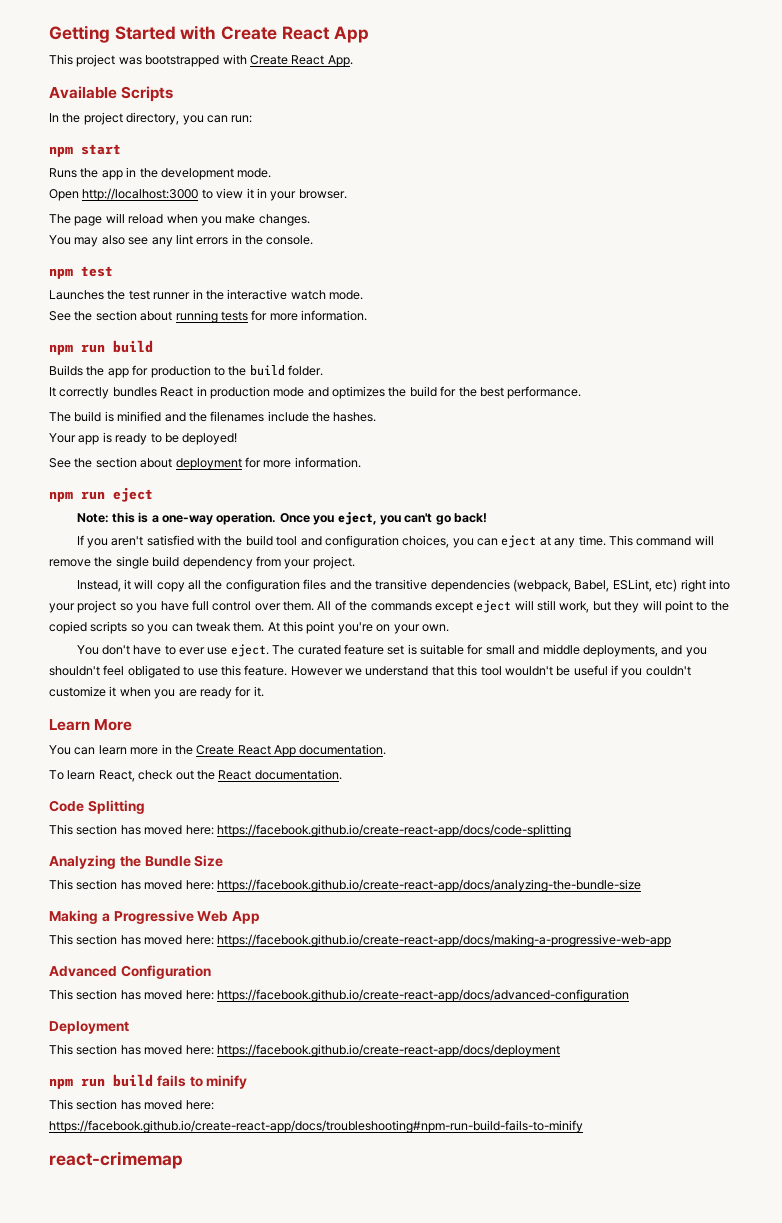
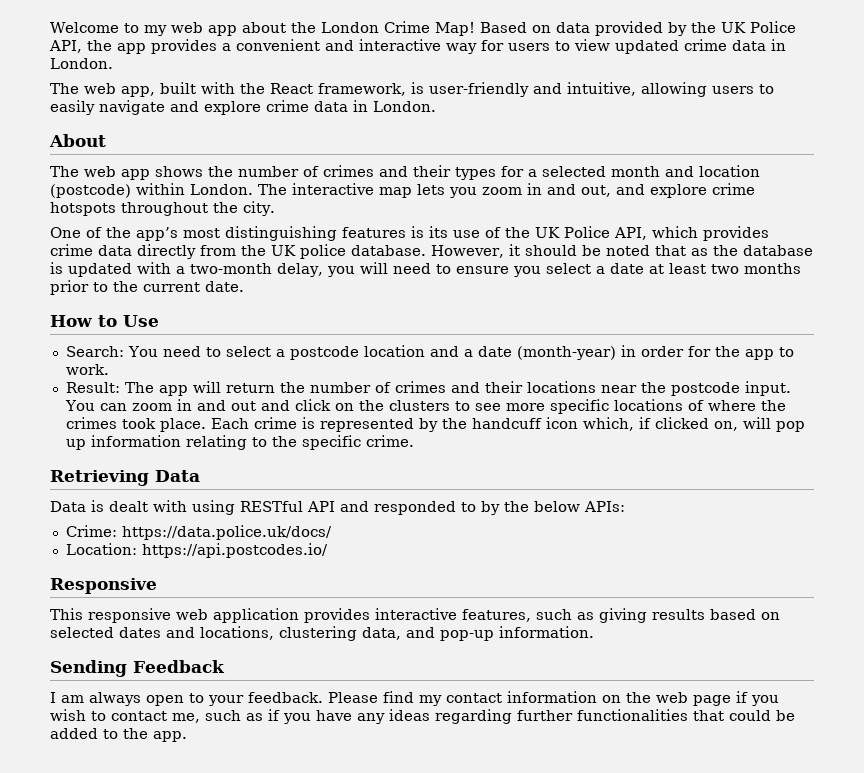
- Getting Started with Create React App
- This project was bootstrapped with Create React App.
- Available Scripts
- In the project directory, you can run:
- npm start
- Runs the app in the development mode.
- Open http://localhost:3000 to view it in your browser.
- The page will reload when you make changes.
- You may also see any lint errors in the console.
- npm test
- Launches the test runner in the interactive watch mode.
- See the section about running tests for more information.
- npm run build
- Builds the app for production to the build folder.
- It correctly bundles React in production mode and optimizes the build for the best performance.
- The build is minified and the filenames include the hashes.
- Your app is ready to be deployed!
- See the section about deployment for more information.
- npm run eject
- Note: this is a one-way operation. Once you eject, you can't go back!
- If you aren't satisfied with the build tool and configuration choices, you can eject at any time. This command will remove the single build dependency from your project.
- Instead, it will copy all the configuration files and the transitive dependencies (webpack, Babel, ESLint, etc) right into your project so you have full control over them. All of the commands except eject will still work, but they will point to the copied scripts so you can tweak them. At this point you're on your own.
- You don't have to ever use eject. The curated feature set is suitable for small and middle deployments, and you shouldn't feel obligated to use this feature. However we understand that this tool wouldn't be useful if you couldn't customize it when you are ready for it.
- Learn More
- You can learn more in the Create React App documentation.
- To learn React, check out the React documentation.
- Code Splitting
- This section has moved here: https://facebook.github.io/create-react-app/docs/code-splitting
- Analyzing the Bundle Size
- This section has moved here: https://facebook.github.io/create-react-app/docs/analyzing-the-bundle-size
- Making a Progressive Web App
- This section has moved here: https://facebook.github.io/create-react-app/docs/making-a-progressive-web-app
- Advanced Configuration
- This section has moved here: https://facebook.github.io/create-react-app/docs/advanced-configuration
- Deployment
- This section has moved here: https://facebook.github.io/create-react-app/docs/deployment
- npm run build fails to minify
- This section has moved here: https://facebook.github.io/create-react-app/docs/troubleshooting#npm-run-build-fails-to-minify
- react-crimemap
+ Welcome to my web app about the London Crime Map! Based on data provided by the UK Police API, the app provides a convenient and interactive way for users to view updated crime data in London.
+ The web app, built with the React framework, is user-friendly and intuitive, allowing users to easily navigate and explore crime data in London.
+ About
+ The web app shows the number of crimes and their types for a selected month and location (postcode) within London. The interactive map lets you zoom in and out, and explore crime hotspots throughout the city.
+ One of the app’s most distinguishing features is its use of the UK Police API, which provides crime data directly from the UK police database. However, it should be noted that as the database is updated with a two-month delay, you will need to ensure you select a date at least two months prior to the current date.
+ How to Use
+ Search: You need to select a postcode location and a date (month-year) in order for the app to work.
+ Result: The app will return the number of crimes and their locations near the postcode input. You can zoom in and out and click on the clusters to see more specific locations of where the crimes took place. Each crime is represented by the handcuff icon which, if clicked on, will pop up information relating to the specific crime.
+ Retrieving Data
+ Data is dealt with using RESTful API and responded to by the below APIs:
+ Crime: https://data.police.uk/docs/
+ Location: https://api.postcodes.io/
+ Responsive
+ This responsive web application provides interactive features, such as giving results based on selected dates and locations, clustering data, and pop-up information.
+ Sending Feedback
+ I am always open to your feedback. Please find my contact information on the web page if you wish to contact me, such as if you have any ideas regarding further functionalities that could be added to the app.

